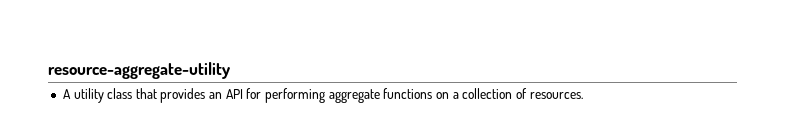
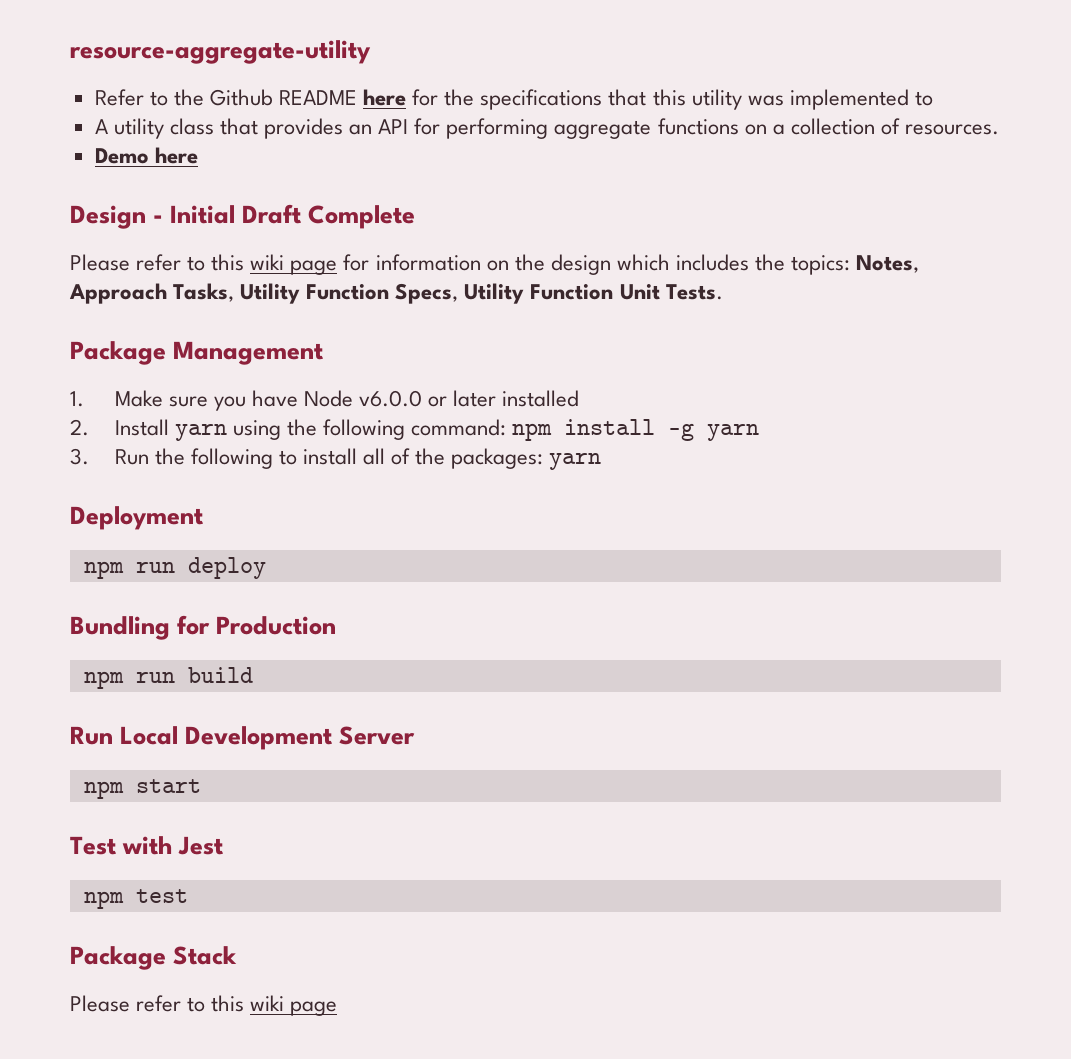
+ Refer to the Github README here for the specifications that this utility was implemented to
+ Demo here
+ Design - Initial Draft Complete
+ Please refer to this wiki page for information on the design which includes the topics: Notes, Approach Tasks, Utility Function Specs, Utility Function Unit Tests.
+ Package Management
+ 1. Make sure you have Node v6.0.0 or later installed
+ 2. Install yarn using the following command: npm install -g yarn
+ 3. Run the following to install all of the packages: yarn
+ Deployment
+ npm run deploy
+ Bundling for Production
+ npm run build
+ Run Local Development Server
+ npm start
+ Test with Jest
+ npm test
+ Package Stack
+ Please refer to this wiki page

